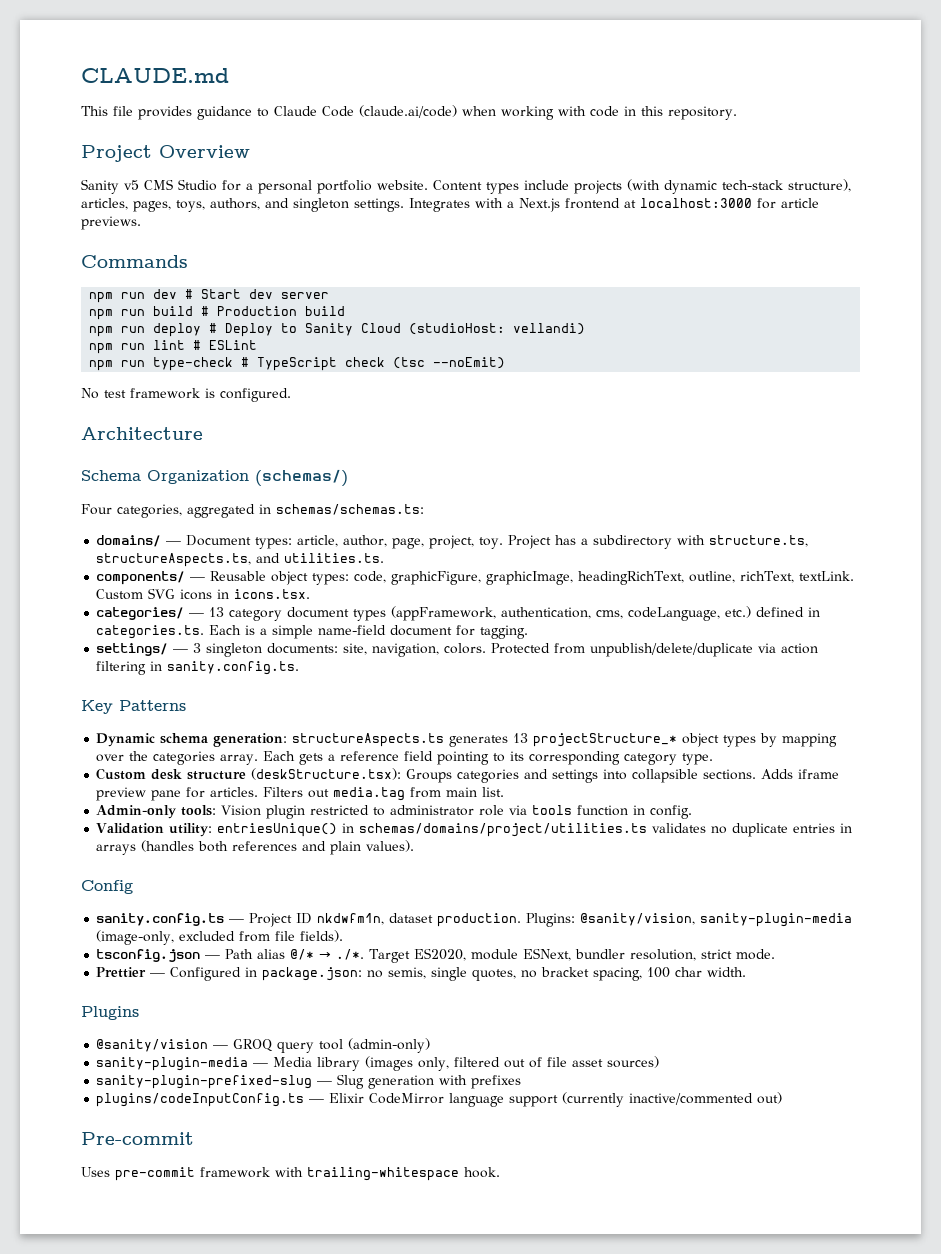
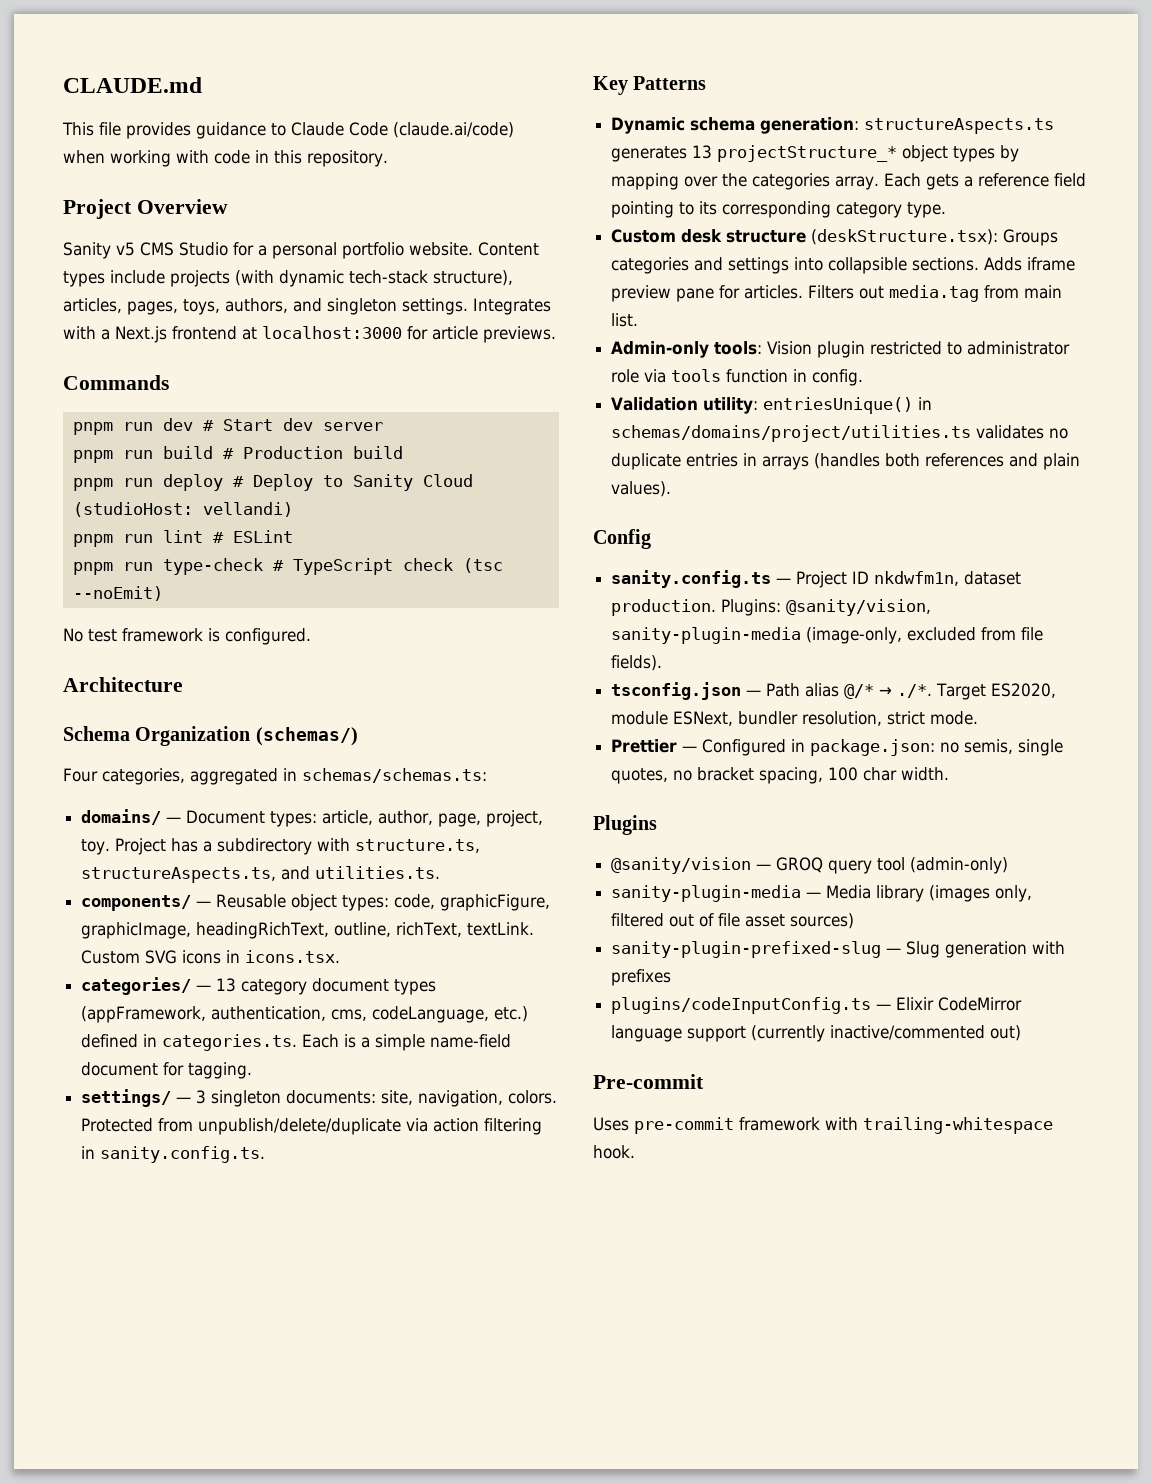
- npm run dev # Start dev server
+ pnpm run dev # Start dev server
- npm run build # Production build
+ pnpm run build # Production build
- npm run deploy # Deploy to Sanity Cloud (studioHost: vellandi)
+ pnpm run deploy # Deploy to Sanity Cloud (studioHost: vellandi)
- npm run lint # ESLint
+ pnpm run lint # ESLint
- npm run type-check # TypeScript check (tsc --noEmit)
+ pnpm run type-check # TypeScript check (tsc --noEmit)

